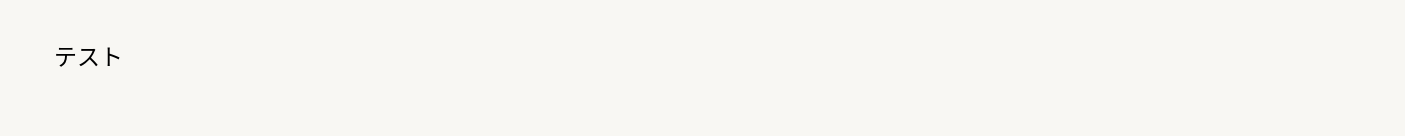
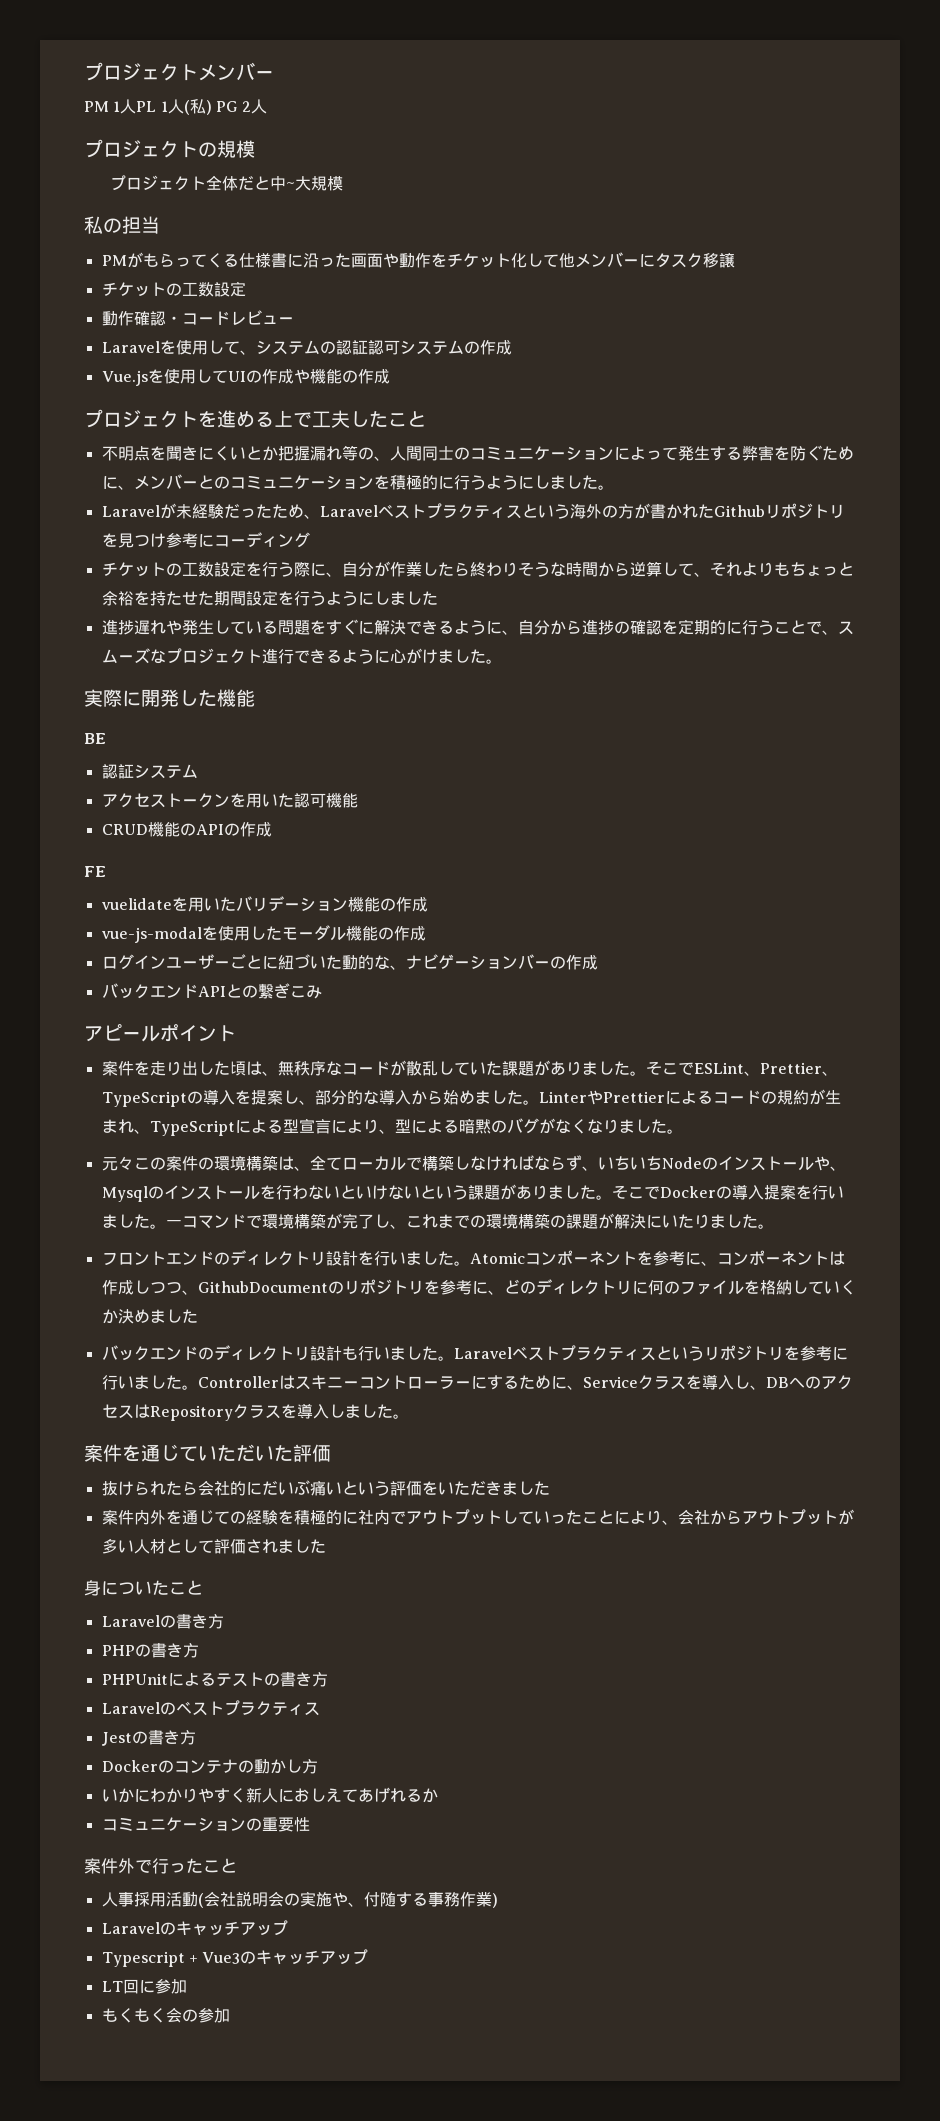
- テスト
+ プロジェクトメンバー
+ PM 1人PL 1人(私) PG 2人
+ プロジェクトの規模
+ プロジェクト全体だと中~大規模
+ 私の担当
+ PMがもらってくる仕様書に沿った画面や動作をチケット化して他メンバーにタスク移譲
+ チケットの工数設定
+ 動作確認・コードレビュー
+ Laravelを使用して、システムの認証認可システムの作成
+ Vue.jsを使用してUIの作成や機能の作成
+ プロジェクトを進める上で工夫したこと
+ 不明点を聞きにくいとか把握漏れ等の、人間同士のコミュニケーションによって発生する弊害を防ぐために、メンバーとのコミュニケーションを積極的に行うようにしました。
+ Laravelが未経験だったため、Laravelベストプラクティスという海外の方が書かれたGithubリポジトリを見つけ参考にコーディング
+ チケットの工数設定を行う際に、自分が作業したら終わりそうな時間から逆算して、それよりもちょっと余裕を持たせた期間設定を行うようにしました
+ 進捗遅れや発生している問題をすぐに解決できるように、自分から進捗の確認を定期的に行うことで、スムーズなプロジェクト進行できるように心がけました。
+ 実際に開発した機能
+ BE
+ 認証システム
+ アクセストークンを用いた認可機能
+ CRUD機能のAPIの作成
+ FE
+ vuelidateを用いたバリデーション機能の作成
+ vue-js-modalを使用したモーダル機能の作成
+ ログインユーザーごとに紐づいた動的な、ナビゲーションバーの作成
+ バックエンドAPIとの繋ぎこみ
+ アピールポイント
+ 案件を走り出した頃は、無秩序なコードが散乱していた課題がありました。そこでESLint、Prettier、TypeScriptの導入を提案し、部分的な導入から始めました。LinterやPrettierによるコードの規約が生まれ、TypeScriptによる型宣言により、型による暗黙のバグがなくなりました。
+ 元々この案件の環境構築は、全てローカルで構築しなければならず、いちいちNodeのインストールや、Mysqlのインストールを行わないといけないという課題がありました。そこでDockerの導入提案を行いました。一コマンドで環境構築が完了し、これまでの環境構築の課題が解決にいたりました。
+ フロントエンドのディレクトリ設計を行いました。Atomicコンポーネントを参考に、コンポーネントは作成しつつ、GithubDocumentのリポジトリを参考に、どのディレクトリに何のファイルを格納していくか決めました
+ バックエンドのディレクトリ設計も行いました。Laravelベストプラクティスというリポジトリを参考に行いました。Controllerはスキニーコントローラーにするために、Serviceクラスを導入し、DBへのアクセスはRepositoryクラスを導入しました。
+ 案件を通じていただいた評価
+ 抜けられたら会社的にだいぶ痛いという評価をいただきました
+ 案件内外を通じての経験を積極的に社内でアウトプットしていったことにより、会社からアウトプットが多い人材として評価されました
+ 身についたこと
+ Laravelの書き方
+ PHPの書き方
+ PHPUnitによるテストの書き方
+ Laravelのベストプラクティス
+ Jestの書き方
+ Dockerのコンテナの動かし方
+ いかにわかりやすく新人におしえてあげれるか
+ コミュニケーションの重要性
+ 案件外で行ったこと
+ 人事採用活動(会社説明会の実施や、付随する事務作業)
+ Laravelのキャッチアップ
+ Typescript + Vue3のキャッチアップ
+ LT回に参加
+ もくもく会の参加

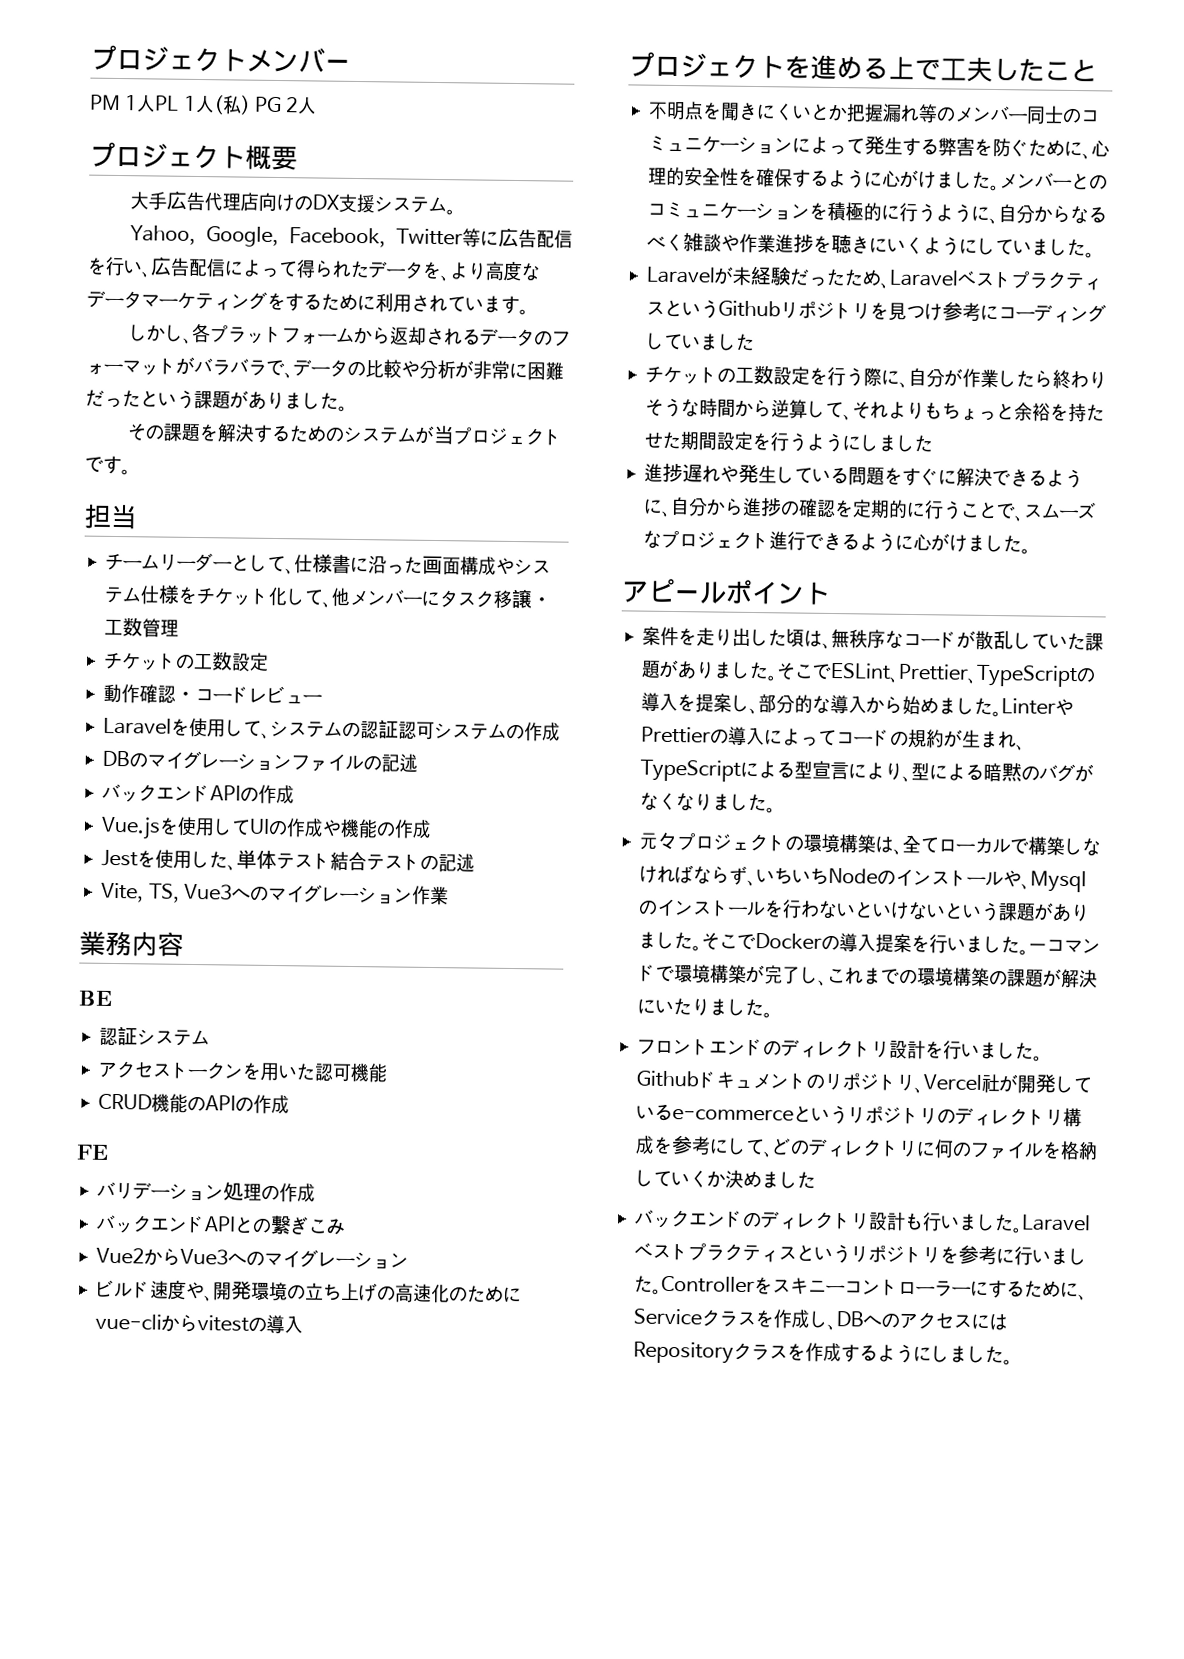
- プロジェクトの規模
- プロジェクト全体だと中~大規模
- 私の担当
- PMがもらってくる仕様書に沿った画面や動作をチケット化して他メンバーにタスク移譲
+ プロジェクト概要
+ 大手広告代理店向けのDX支援システム。
+ Yahoo, Google, Facebook, Twitter等に広告配信を行い、広告配信によって得られたデータを、より高度なデータマーケティングをするために利用されています。
+ しかし、各プラットフォームから返却されるデータのフォーマットがバラバラで、データの比較や分析が非常に困難だったという課題がありました。
+ その課題を解決するためのシステムが当プロジェクトです。
+ 担当
+ チームリーダーとして、仕様書に沿った画面構成やシステム仕様をチケット化して、他メンバーにタスク移譲・工数管理
+ DBのマイグレーションファイルの記述
+ バックエンドAPIの作成
+ Jestを使用した、単体テスト結合テストの記述
+ Vite, TS, Vue3へのマイグレーション作業
+ 業務内容
+ BE
+ 認証システム
+ アクセストークンを用いた認可機能
+ CRUD機能のAPIの作成
+ FE
+ バリデーション処理の作成
+ バックエンドAPIとの繋ぎこみ
+ Vue2からVue3へのマイグレーション
+ ビルド速度や、開発環境の立ち上げの高速化のためにvue-cliからvitestの導入
- 不明点を聞きにくいとか把握漏れ等の、人間同士のコミュニケーションによって発生する弊害を防ぐために、メンバーとのコミュニケーションを積極的に行うようにしました。
+ 不明点を聞きにくいとか把握漏れ等のメンバー同士のコミュニケーションによって発生する弊害を防ぐために、心理的安全性を確保するように心がけました。メンバーとのコミュニケーションを積極的に行うように、自分からなるべく雑談や作業進捗を聴きにいくようにしていました。
- Laravelが未経験だったため、Laravelベストプラクティスという海外の方が書かれたGithubリポジトリを見つけ参考にコーディング
+ Laravelが未経験だったため、LaravelベストプラクティスというGithubリポジトリを見つけ参考にコーディングしていました
- 実際に開発した機能
- BE
- 認証システム
- アクセストークンを用いた認可機能
- CRUD機能のAPIの作成
- FE
- vuelidateを用いたバリデーション機能の作成
- vue-js-modalを使用したモーダル機能の作成
- ログインユーザーごとに紐づいた動的な、ナビゲーションバーの作成
- バックエンドAPIとの繋ぎこみ
- LinterやPrettierによるコードの規約が生まれ、TypeScriptによる型宣言により、型による暗黙のバグがなくなりました。
+ LinterやPrettierの導入によってコードの規約が生まれ、TypeScriptによる型宣言により、型による暗黙のバグがなくなりました。
- 元々この案件の環境構築は、全てローカルで構築しなければならず、いちいちNodeのインストールや、Mysqlのインストールを行わないといけないという課題がありました。
+ 元々プロジェクトの環境構築は、全てローカルで構築しなければならず、いちいちNodeのインストールや、Mysqlのインストールを行わないといけないという課題がありました。
- Atomicコンポーネントを参考に、コンポーネントは作成しつつ、GithubDocumentのリポジトリを参考に、どのディレクトリに何のファイルを格納していくか決めました
+ Githubドキュメントのリポジトリ、Vercel社が開発しているe-commerceというリポジトリのディレクトリ構成を参考にして、どのディレクトリに何のファイルを格納していくか決めました
- Controllerはスキニーコントローラーにするために、Serviceクラスを導入し、DBへのアクセスはRepositoryクラスを導入しました。
- 案件を通じていただいた評価
- 抜けられたら会社的にだいぶ痛いという評価をいただきました
- 案件内外を通じての経験を積極的に社内でアウトプットしていったことにより、会社からアウトプットが多い人材として評価されました
- 身についたこと
- Laravelの書き方
- PHPの書き方
- PHPUnitによるテストの書き方
- Laravelのベストプラクティス
- Jestの書き方
- Dockerのコンテナの動かし方
- いかにわかりやすく新人におしえてあげれるか
- コミュニケーションの重要性
- 案件外で行ったこと
- 人事採用活動(会社説明会の実施や、付随する事務作業)
- Laravelのキャッチアップ
- Typescript + Vue3のキャッチアップ
- LT回に参加
- もくもく会の参加
+ Controllerをスキニーコントローラーにするために、Serviceクラスを作成し、DBへのアクセスにはRepositoryクラスを作成するようにしました。

